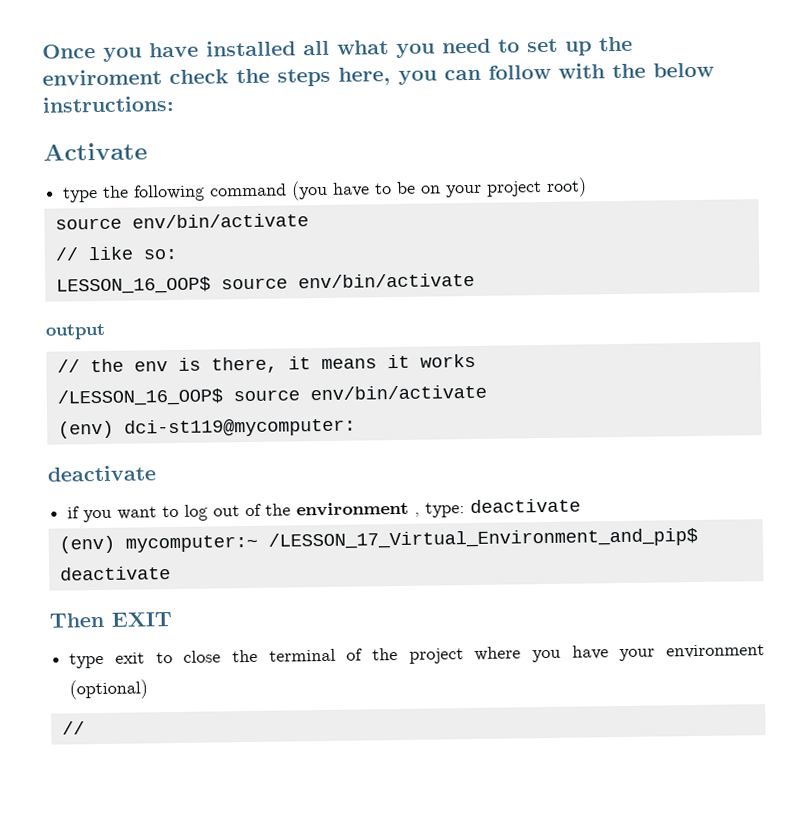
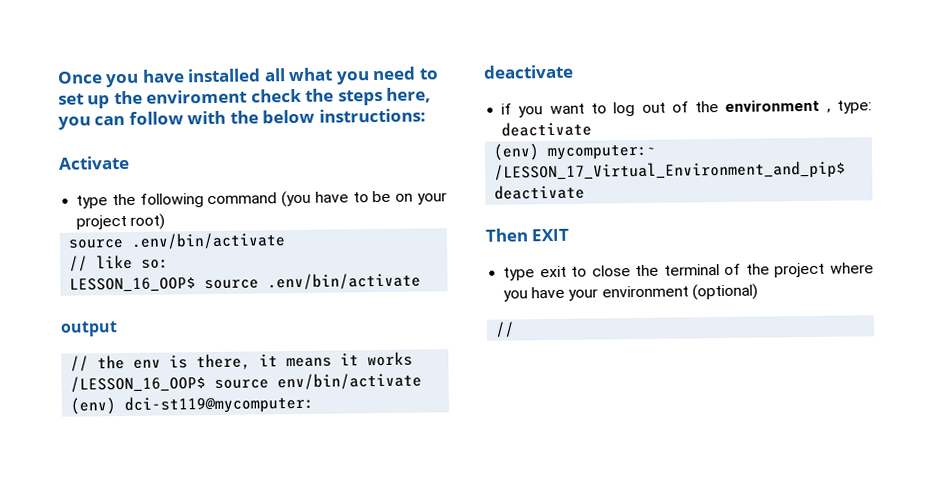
  type the following command (you have to be on your project root)
- source env/bin/activate
+ source .env/bin/activate
- LESSON_16_OOP$ source env/bin/activate
+ LESSON_16_OOP$ source .env/bin/activate

